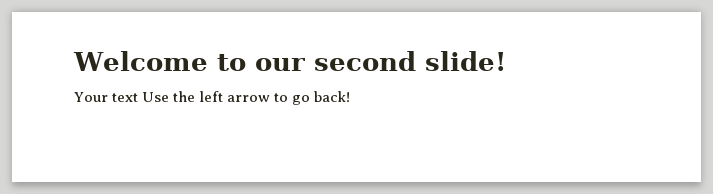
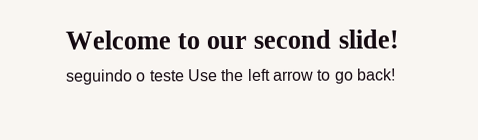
- Your text Use the left arrow to go back!
+ seguindo o teste Use the left arrow to go back!

